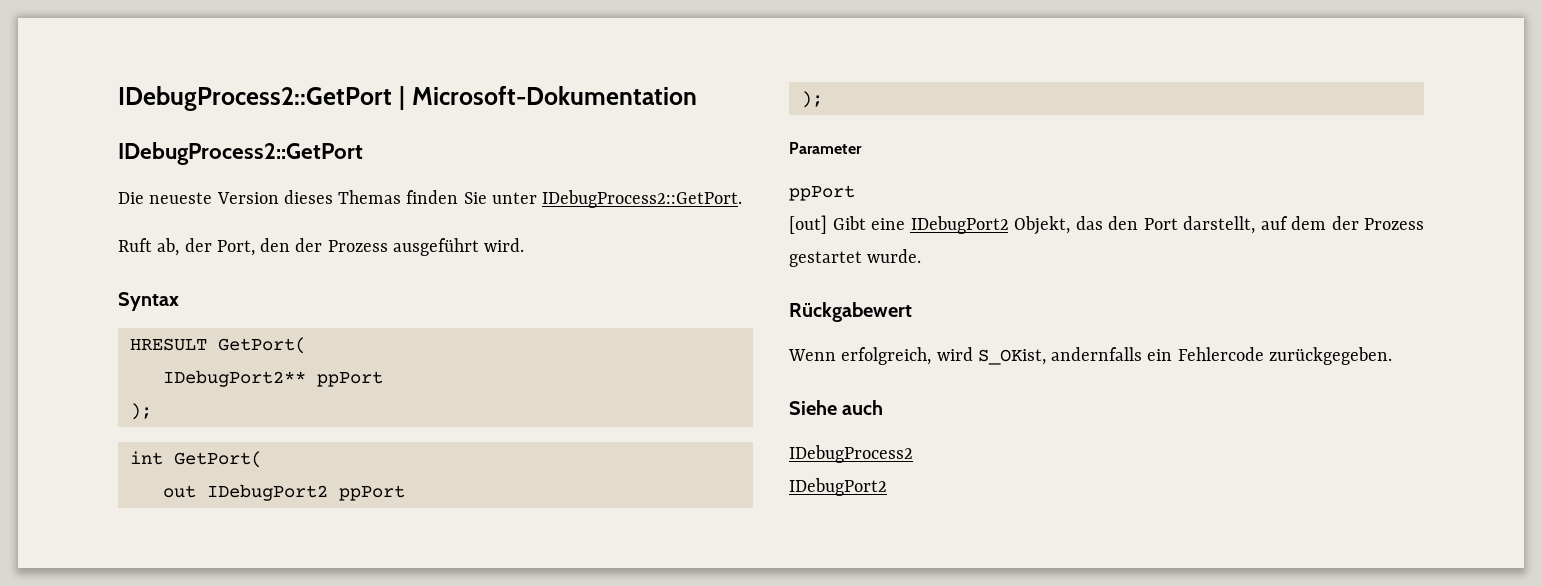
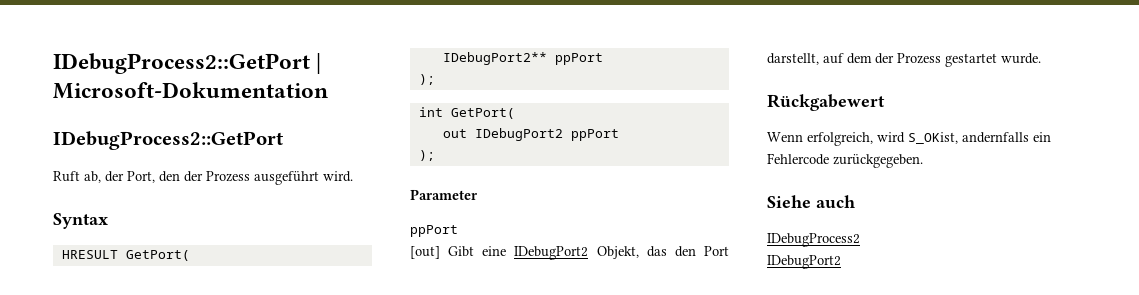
- Die neueste Version dieses Themas finden Sie unter IDebugProcess2::GetPort.

